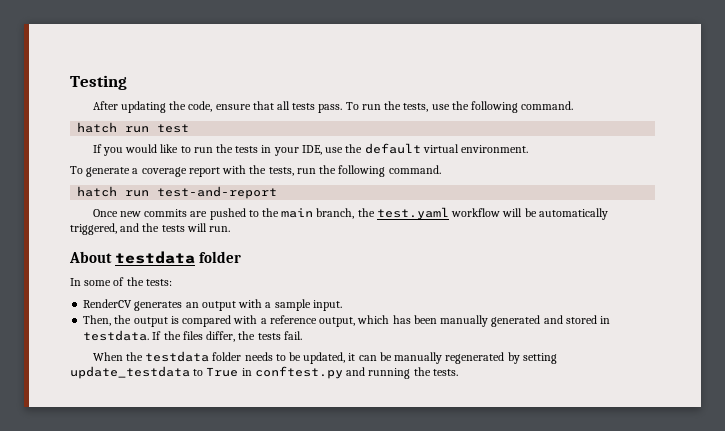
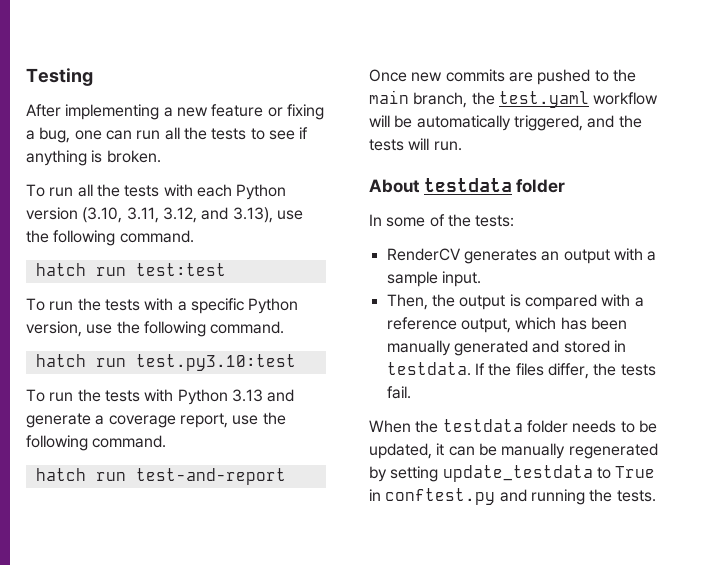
- After updating the code, ensure that all tests pass. To run the tests, use the following command.
- hatch run test
- If you would like to run the tests in your IDE, use the default virtual environment.
- To generate a coverage report with the tests, run the following command.
+ After implementing a new feature or fixing a bug, one can run all the tests to see if anything is broken.
+ To run all the tests with each Python version (3.10, 3.11, 3.12, and 3.13), use the following command.
+ hatch run test:test
+ To run the tests with a specific Python version, use the following command.
+ hatch run test.py3.10:test
+ To run the tests with Python 3.13 and generate a coverage report, use the following command.

